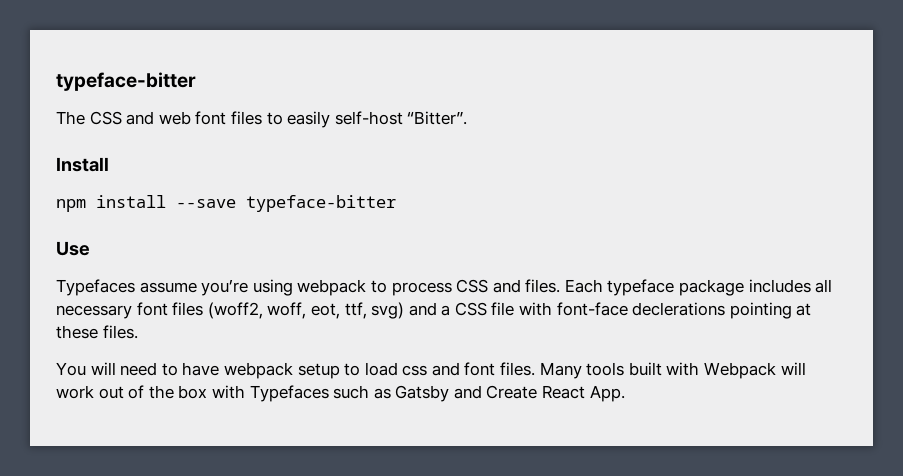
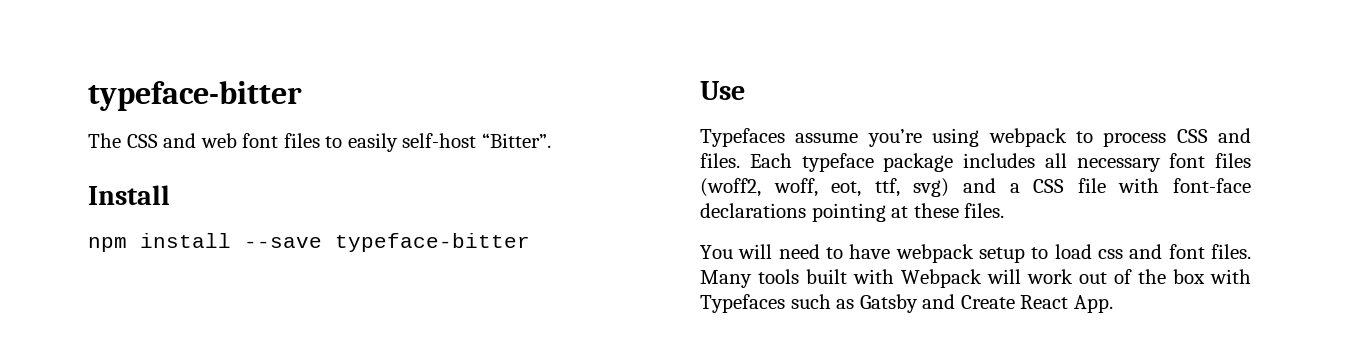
- Each typeface package includes all necessary font files (woff2, woff, eot, ttf, svg) and a CSS file with font-face declerations pointing at these files.
+ Each typeface package includes all necessary font files (woff2, woff, eot, ttf, svg) and a CSS file with font-face declarations pointing at these files.

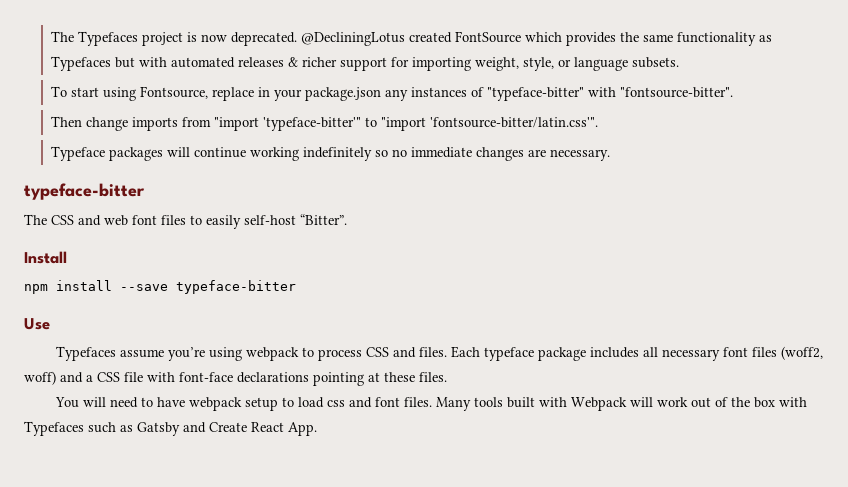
+ The Typefaces project is now deprecated. @DecliningLotus created FontSource which provides the same functionality as Typefaces but with automated releases & richer support for importing weight, style, or language subsets.
+ To start using Fontsource, replace in your package.json any instances of "typeface-bitter" with "fontsource-bitter".
+ Then change imports from "import 'typeface-bitter'" to "import 'fontsource-bitter/latin.css'".
+ Typeface packages will continue working indefinitely so no immediate changes are necessary.
- Each typeface package includes all necessary font files (woff2, woff, eot, ttf, svg) and a CSS file with font-face declarations pointing at these files.
+ Each typeface package includes all necessary font files (woff2, woff) and a CSS file with font-face declarations pointing at these files.

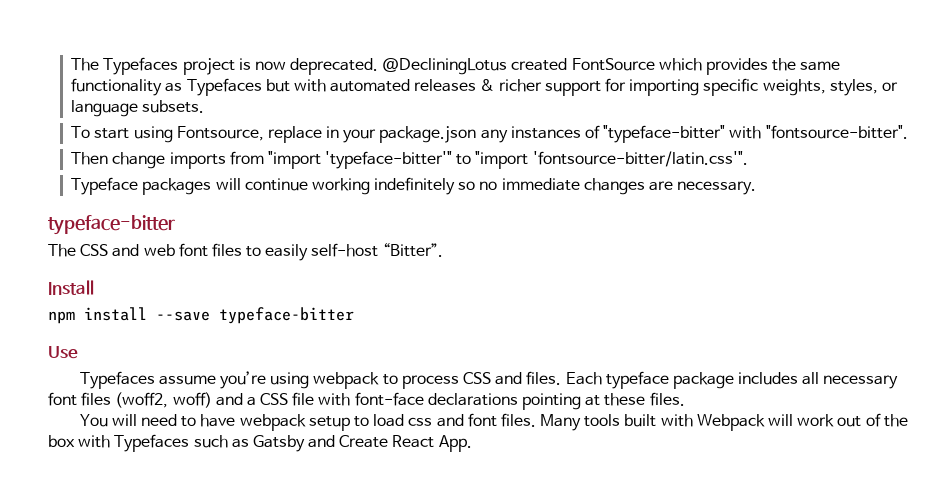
- @DecliningLotus created FontSource which provides the same functionality as Typefaces but with automated releases & richer support for importing weight, style, or language subsets.
+ @DecliningLotus created FontSource which provides the same functionality as Typefaces but with automated releases & richer support for importing specific weights, styles, or language subsets.

